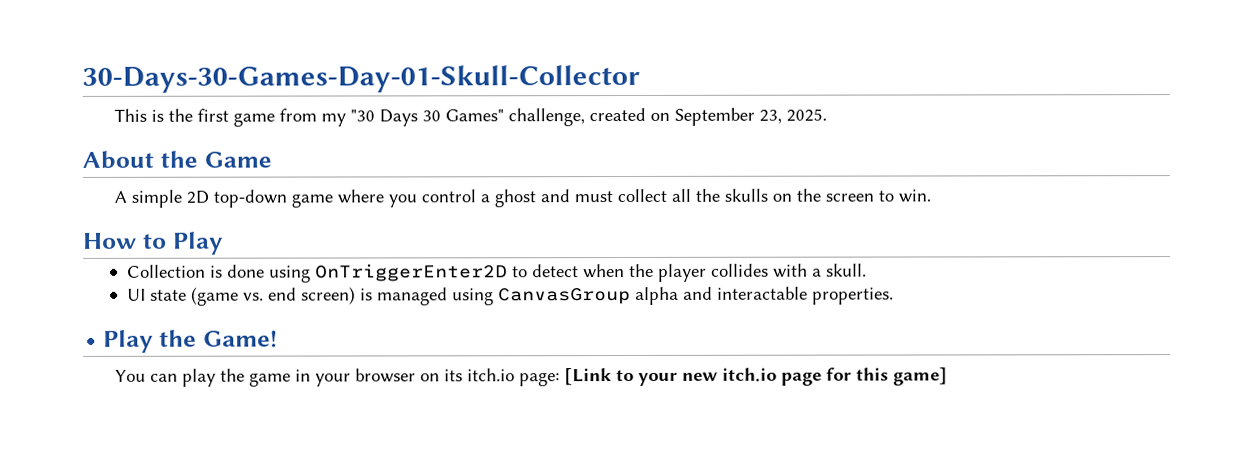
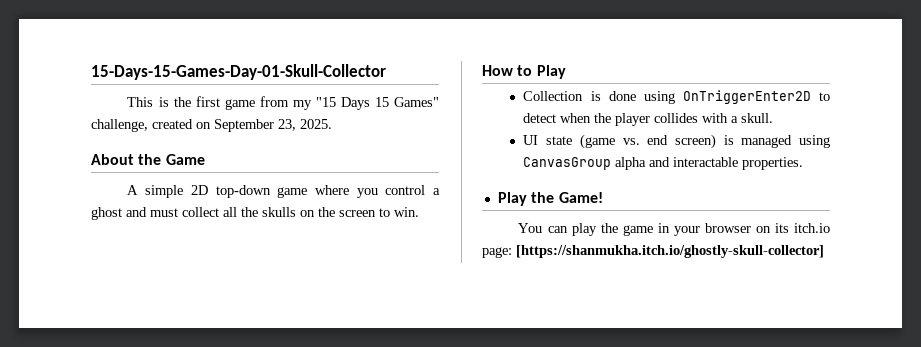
- 30-Days-30-Games-Day-01-Skull-Collector
+ 15-Days-15-Games-Day-01-Skull-Collector
- This is the first game from my "30 Days 30 Games" challenge, created on September 23, 2025.
+ This is the first game from my "15 Days 15 Games" challenge, created on September 23, 2025.
- You can play the game in your browser on its itch.io page: [Link to your new itch.io page for this game]
+ You can play the game in your browser on its itch.io page: [https://shanmukha.itch.io/ghostly-skull-collector]

